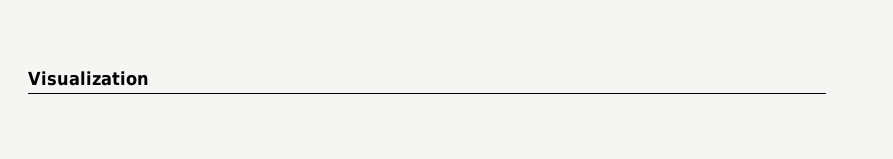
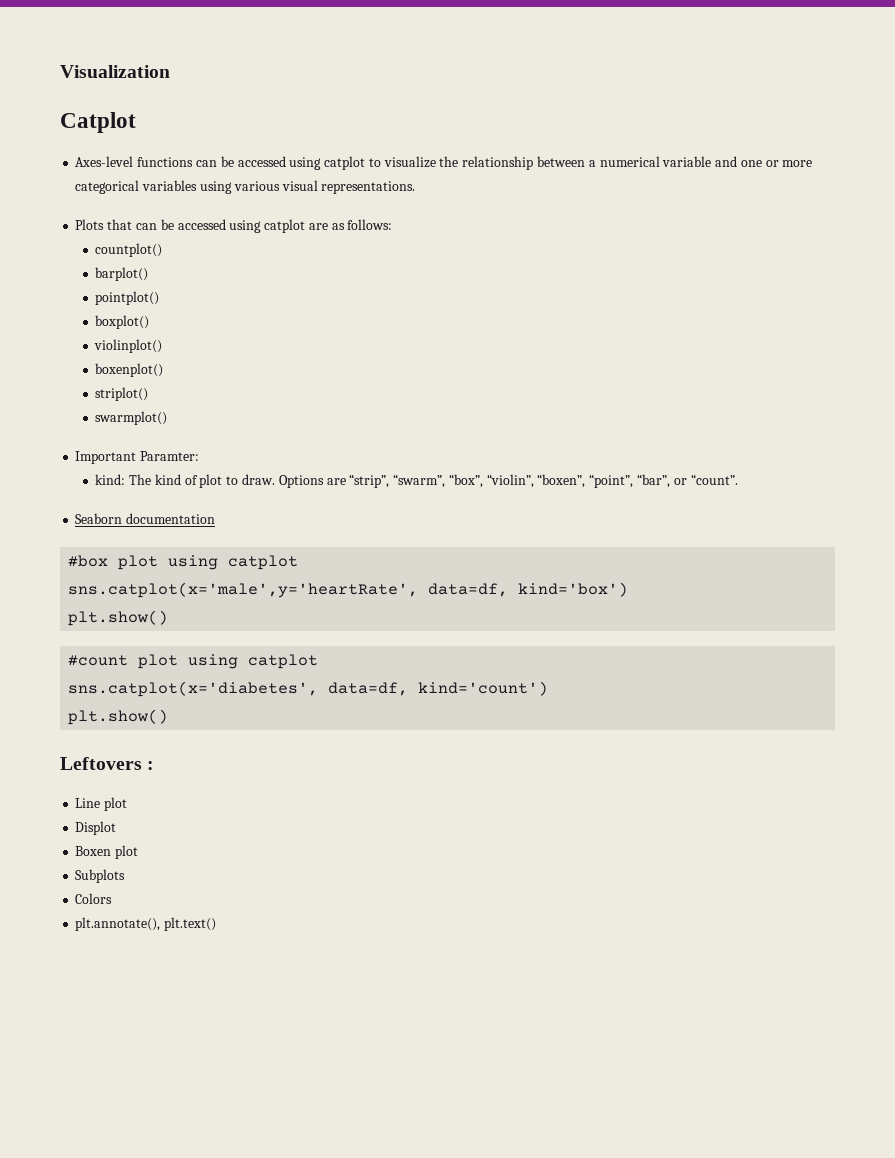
+ Catplot
+ Axes-level functions can be accessed using catplot to visualize the relationship between a numerical variable and one or more categorical variables using various visual representations.
+ Plots that can be accessed using catplot are as follows:
+ countplot()
+ barplot()
+ pointplot()
+ boxplot()
+ violinplot()
+ boxenplot()
+ striplot()
+ swarmplot()
+ Important Paramter:
+ kind: The kind of plot to draw. Options are “strip”, “swarm”, “box”, “violin”, “boxen”, “point”, “bar”, or “count”.
+ Seaborn documentation
+ #box plot using catplot
+ sns.catplot(x='male',y='heartRate', data=df, kind='box')
+ plt.show()
+ #count plot using catplot
+ sns.catplot(x='diabetes', data=df, kind='count')
+ plt.show()
+ Leftovers :
+ Line plot
+ Displot
+ Boxen plot
+ Subplots
+ Colors
+ plt.annotate(), plt.text()

